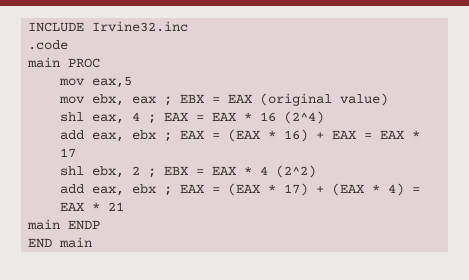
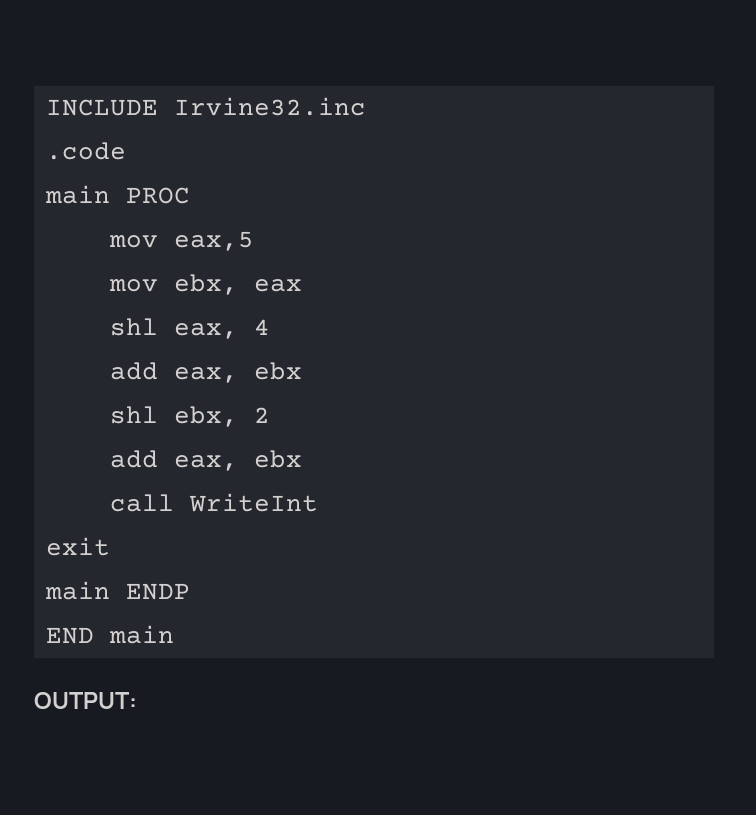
- mov ebx, eax ; EBX = EAX (original value)
- shl eax, 4 ; EAX = EAX * 16 (2^4)
- add eax, ebx ; EAX = (EAX * 16) + EAX = EAX * 17
- shl ebx, 2 ; EBX = EAX * 4 (2^2)
- add eax, ebx ; EAX = (EAX * 17) + (EAX * 4) = EAX * 21
+ mov ebx, eax
+ shl eax, 4
+ add eax, ebx
+ shl ebx, 2
+ add eax, ebx
+ call WriteInt
+ exit
+ OUTPUT:

